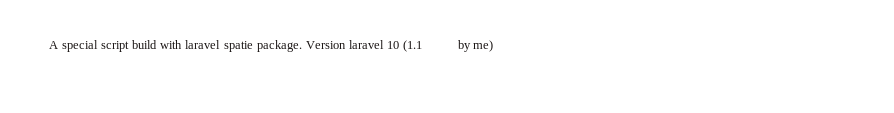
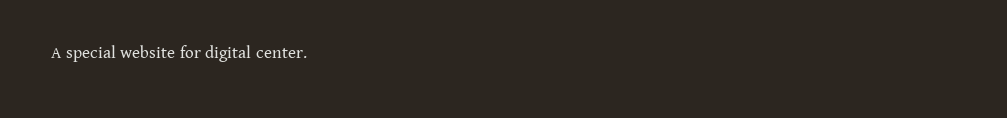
- A special script build with laravel spatie package. Version laravel 10 (1.1 by me)
+ A special website for digital center.

